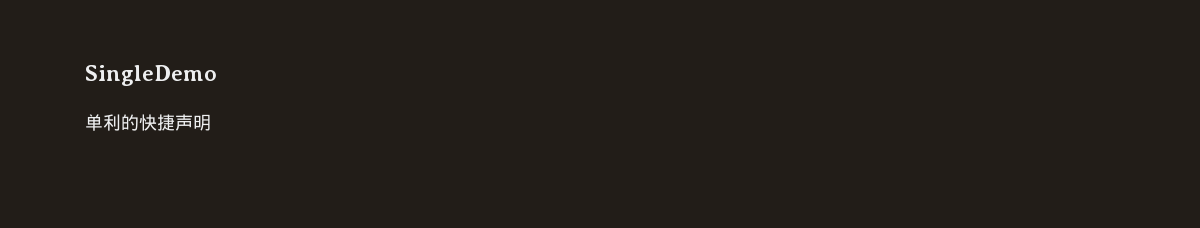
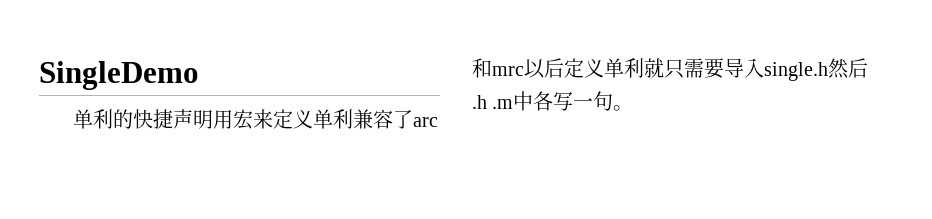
- 单利的快捷声明
+ 单利的快捷声明用宏来定义单利兼容了arc和mrc以后定义单利就只需要导入single.h然后.h .m中各写一句。

